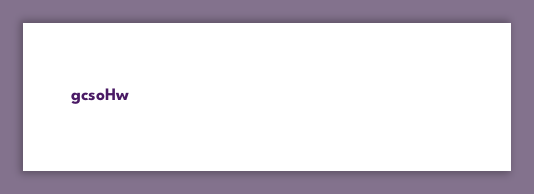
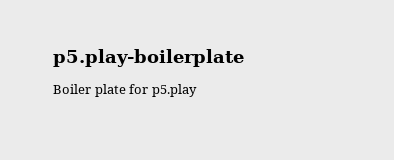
- gcsoHw
+ p5.play-boilerplate
+ Boiler plate for p5.play

